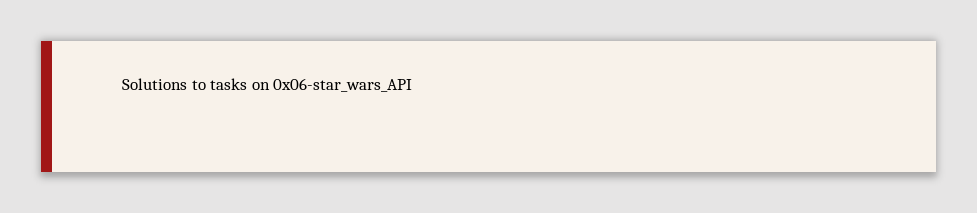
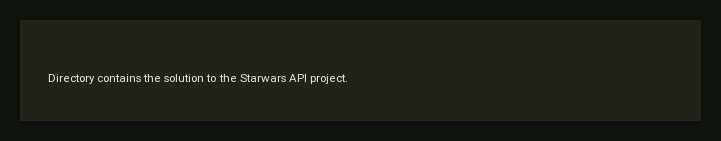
- Solutions to tasks on 0x06-star_wars_API
+ Directory contains the solution to the Starwars API project.

